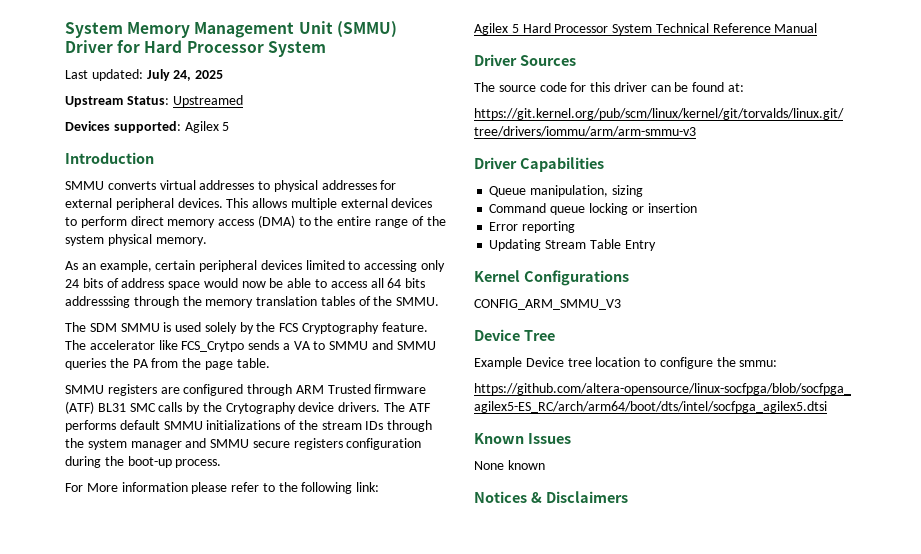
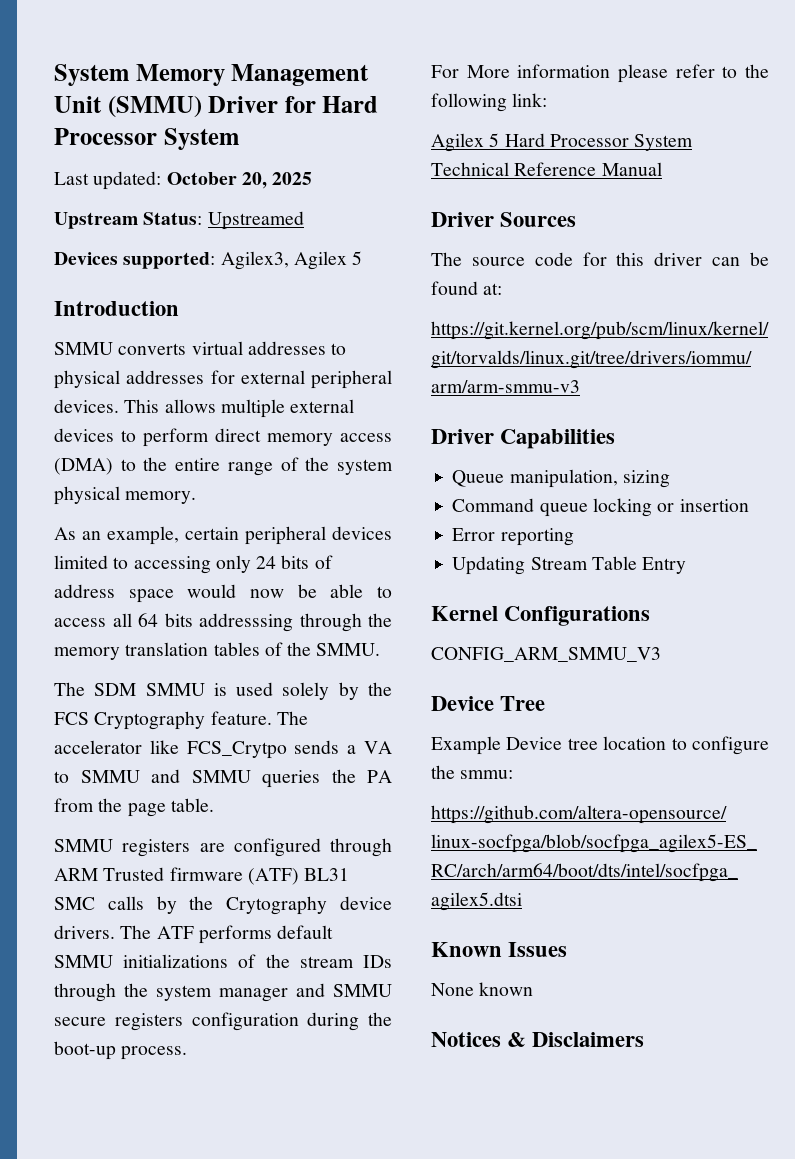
- Last updated: July 24, 2025
+ Last updated: October 20, 2025
- Devices supported: Agilex 5
+ Devices supported: Agilex3, Agilex 5

